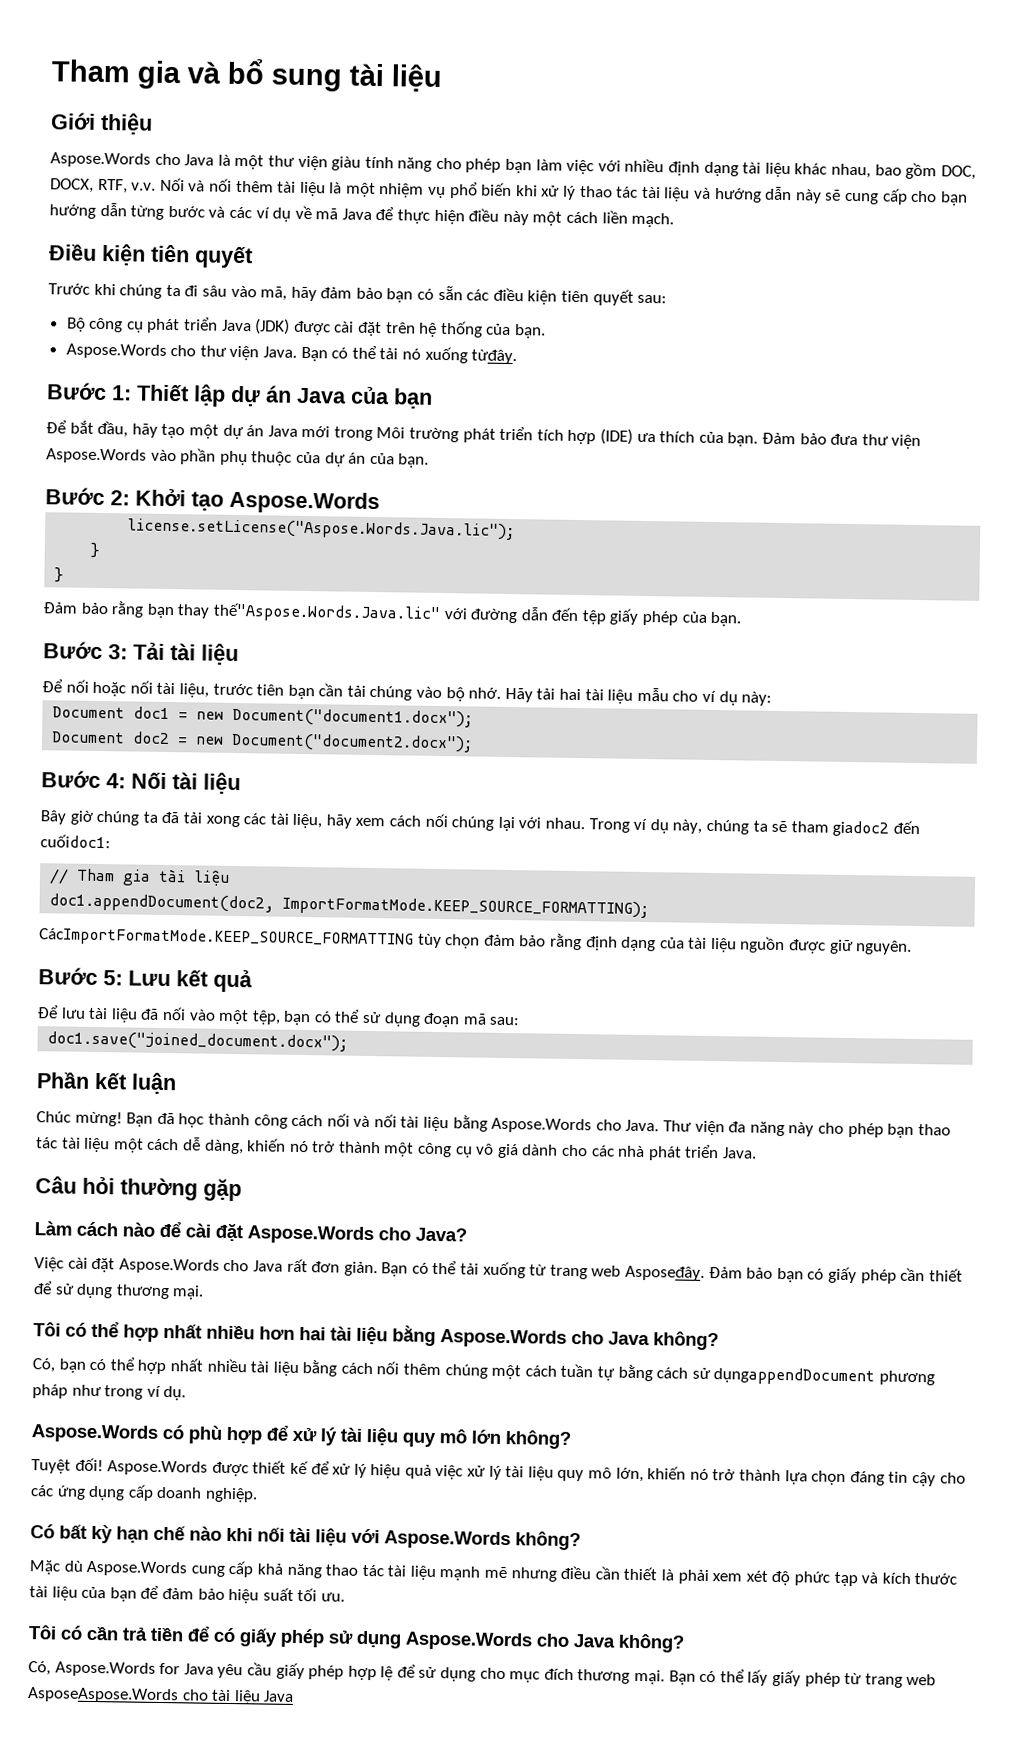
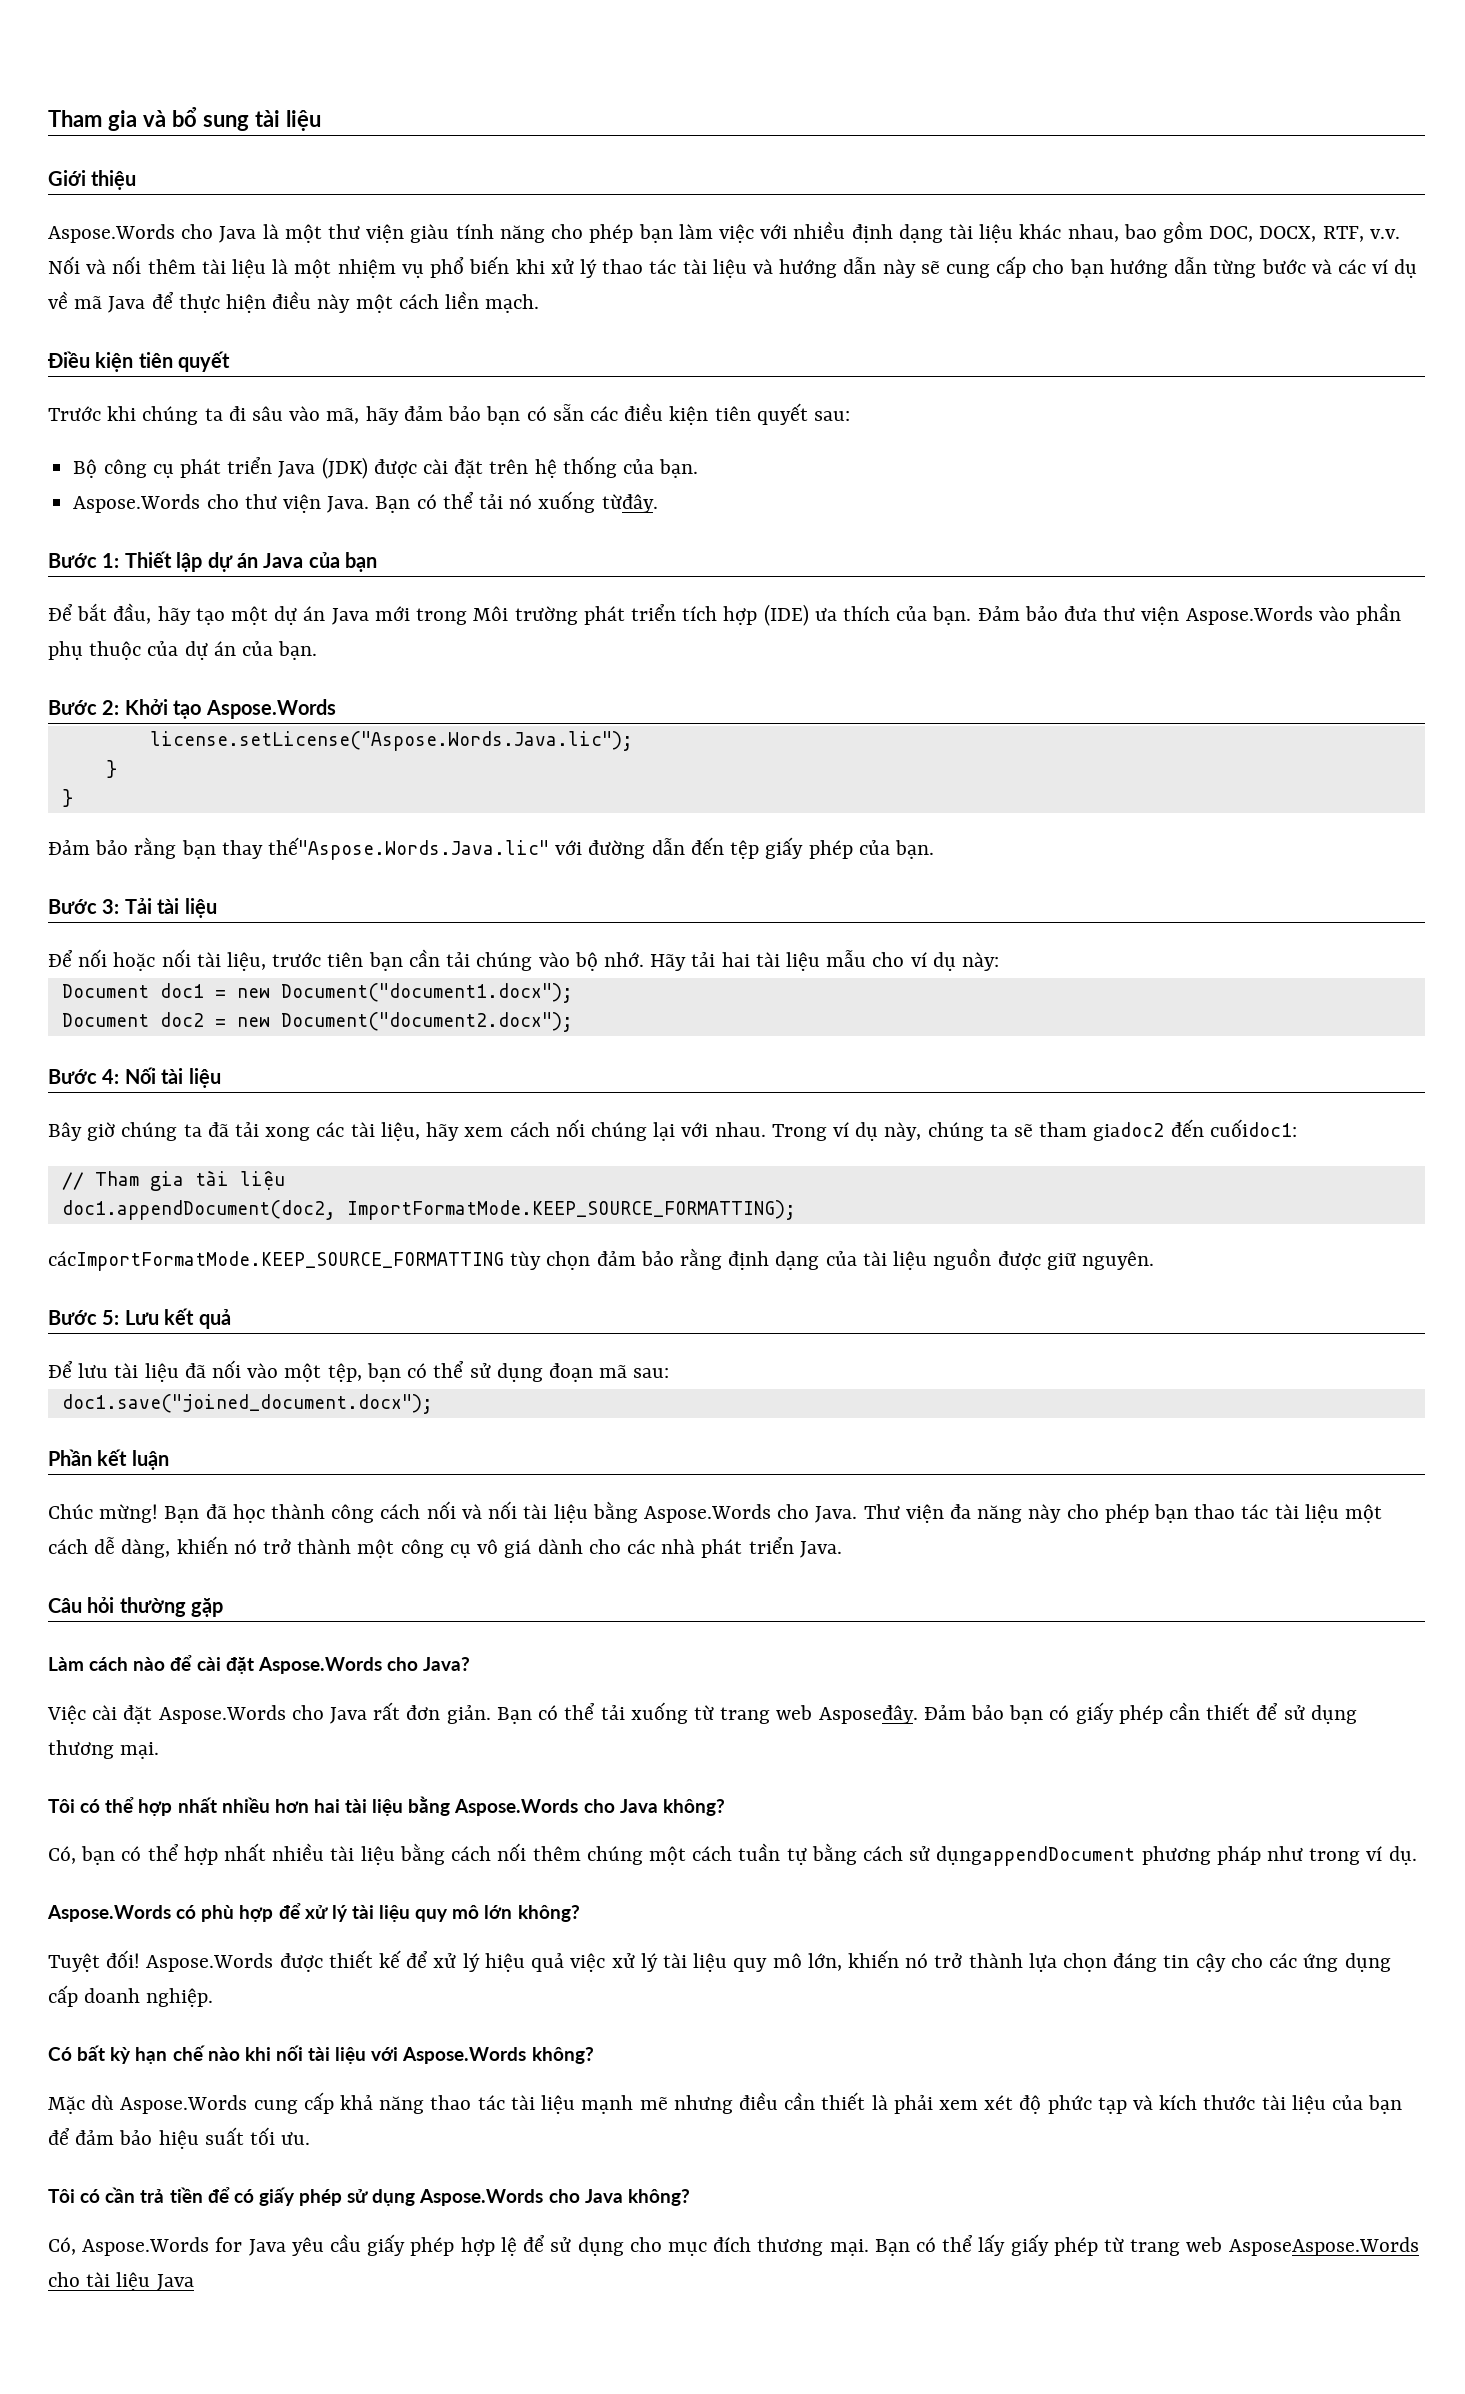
- CácImportFormatMode.KEEP_SOURCE_FORMATTING tùy chọn đảm bảo rằng định dạng của tài liệu nguồn được giữ nguyên.
+ cácImportFormatMode.KEEP_SOURCE_FORMATTING tùy chọn đảm bảo rằng định dạng của tài liệu nguồn được giữ nguyên.

